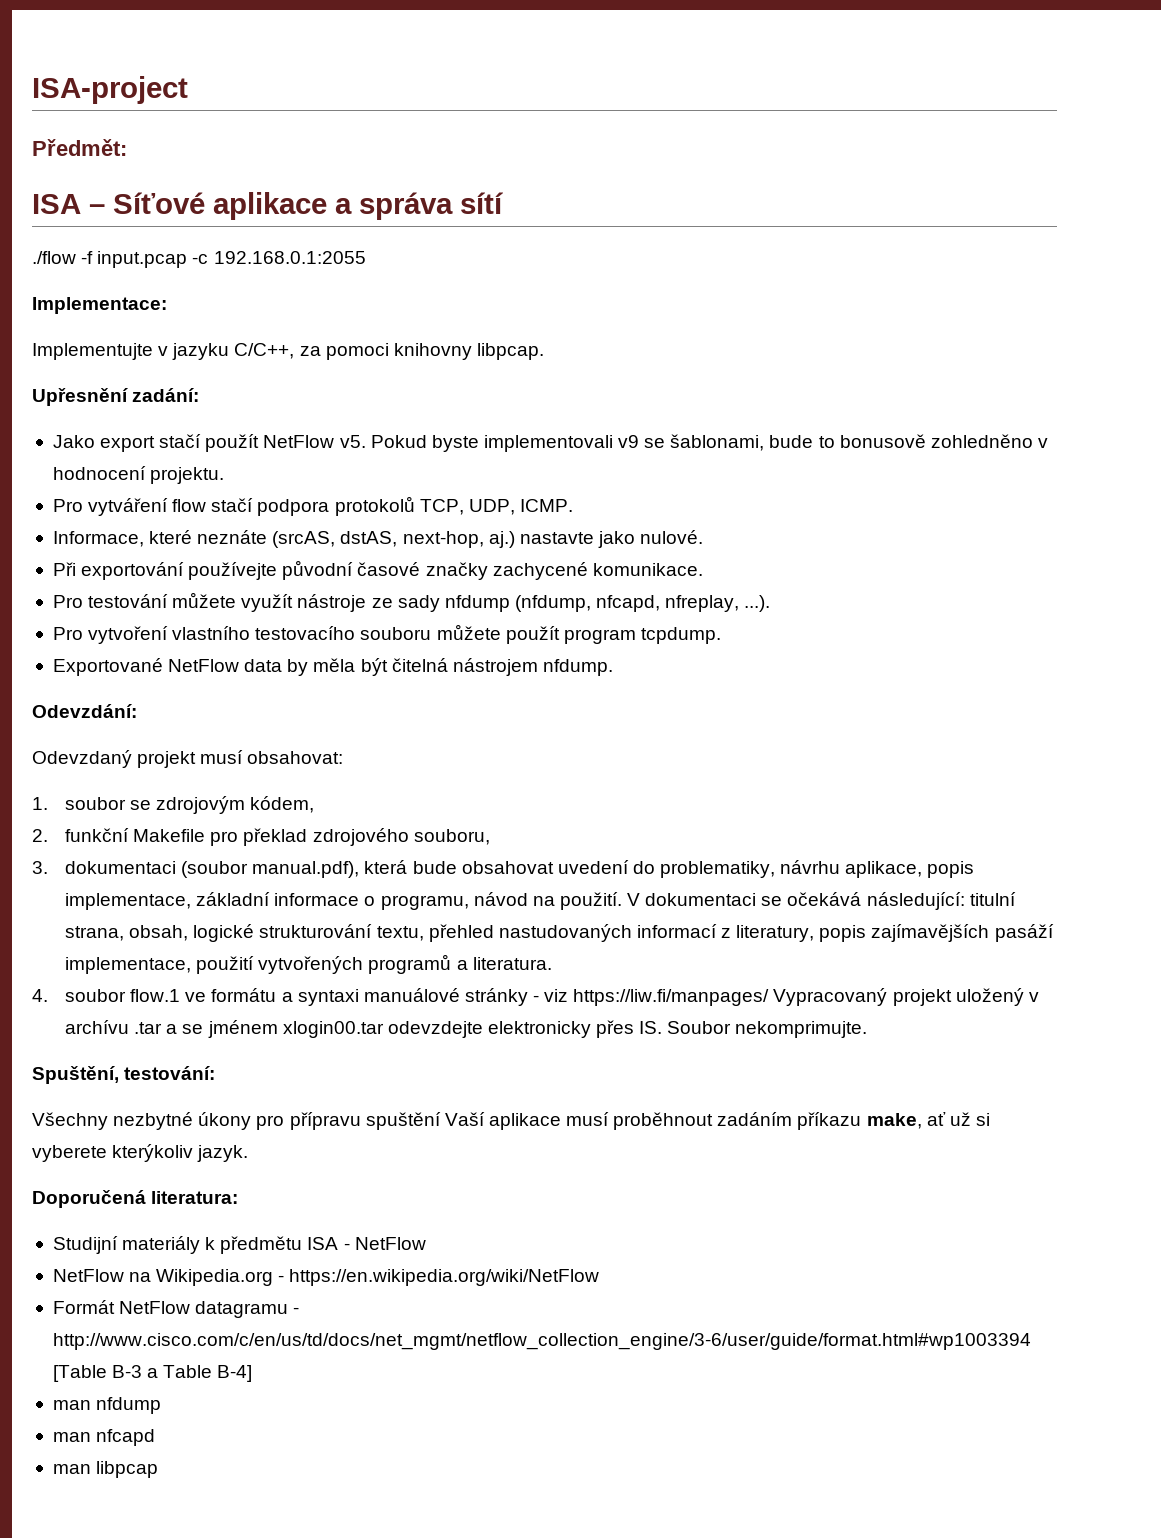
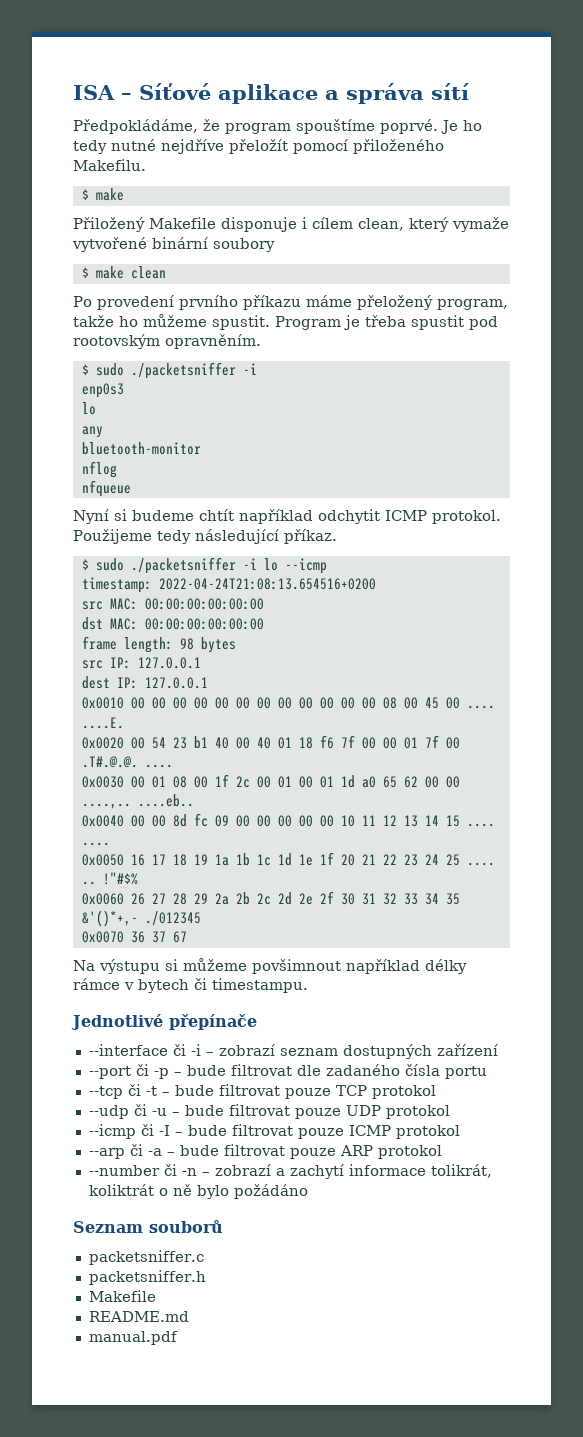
- ISA-project
- Předmět:
- ./flow -f input.pcap -c 192.168.0.1:2055
- Implementace:
- Implementujte v jazyku C/C++, za pomoci knihovny libpcap.
- Upřesnění zadání:
- Jako export stačí použít NetFlow v5. Pokud byste implementovali v9 se šablonami, bude to bonusově zohledněno v hodnocení projektu.
- Pro vytváření flow stačí podpora protokolů TCP, UDP, ICMP.
- Informace, které neznáte (srcAS, dstAS, next-hop, aj.) nastavte jako nulové.
- Při exportování používejte původní časové značky zachycené komunikace.
- Pro testování můžete využít nástroje ze sady nfdump (nfdump, nfcapd, nfreplay, ...).
- Pro vytvoření vlastního testovacího souboru můžete použít program tcpdump.
- Exportované NetFlow data by měla být čitelná nástrojem nfdump.
- Odevzdání:
- Odevzdaný projekt musí obsahovat:
- 1. soubor se zdrojovým kódem,
- 2. funkční Makefile pro překlad zdrojového souboru,
- 3. dokumentaci (soubor manual.pdf), která bude obsahovat uvedení do problematiky, návrhu aplikace, popis implementace, základní informace o programu, návod na použití. V dokumentaci se očekává následující: titulní strana, obsah, logické strukturování textu, přehled nastudovaných informací z literatury, popis zajímavějších pasáží implementace, použití vytvořených programů a literatura.
- 4. soubor flow.1 ve formátu a syntaxi manuálové stránky - viz https://liw.fi/manpages/ Vypracovaný projekt uložený v archívu .tar a se jménem xlogin00.tar odevzdejte elektronicky přes IS. Soubor nekomprimujte.
- Spuštění, testování:
- Všechny nezbytné úkony pro přípravu spuštění Vaší aplikace musí proběhnout zadáním příkazu make, ať už si vyberete kterýkoliv jazyk.
- Doporučená literatura:
- Studijní materiály k předmětu ISA - NetFlow
- NetFlow na Wikipedia.org - https://en.wikipedia.org/wiki/NetFlow
- Formát NetFlow datagramu - http://www.cisco.com/c/en/us/td/docs/net_mgmt/netflow_collection_engine/3-6/user/guide/format.html#wp1003394 [Table B-3 a Table B-4]
- man nfdump
- man nfcapd
- man libpcap
+ Předpokládáme, že program spouštíme poprvé. Je ho tedy nutné nejdříve přeložít pomocí přiloženého Makefilu.
+ $ make
+ Přiložený Makefile disponuje i cílem clean, který vymaže vytvořené binární soubory
+ $ make clean
+ Po provedení prvního příkazu máme přeložený program, takže ho můžeme spustit. Program je třeba spustit pod rootovským opravněním.
+ $ sudo ./packetsniffer -i
+ enp0s3
+ lo
+ any
+ bluetooth-monitor
+ nflog
+ nfqueue
+ Nyní si budeme chtít například odchytit ICMP protokol. Použijeme tedy následující příkaz.
+ $ sudo ./packetsniffer -i lo --icmp
+ timestamp: 2022-04-24T21:08:13.654516+0200
+ src MAC: 00:00:00:00:00:00
+ dst MAC: 00:00:00:00:00:00
+ frame length: 98 bytes
+ src IP: 127.0.0.1
+ dest IP: 127.0.0.1
+ 0x0010 00 00 00 00 00 00 00 00 00 00 00 00 08 00 45 00 .... ....E.
+ 0x0020 00 54 23 b1 40 00 40 01 18 f6 7f 00 00 01 7f 00 .T#.@.@. ....
+ 0x0030 00 01 08 00 1f 2c 00 01 00 01 1d a0 65 62 00 00 ....,.. ....eb..
+ 0x0040 00 00 8d fc 09 00 00 00 00 00 10 11 12 13 14 15 .... ....
+ 0x0050 16 17 18 19 1a 1b 1c 1d 1e 1f 20 21 22 23 24 25 .... .. !"#$%
+ 0x0060 26 27 28 29 2a 2b 2c 2d 2e 2f 30 31 32 33 34 35 &'()*+,- ./012345
+ 0x0070 36 37 67
+ Na výstupu si můžeme povšimnout například délky rámce v bytech či timestampu.
+ Jednotlivé přepínače
+ --interface či -i – zobrazí seznam dostupných zařízení
+ --port či -p – bude filtrovat dle zadaného čísla portu
+ --tcp či -t – bude filtrovat pouze TCP protokol
+ --udp či -u – bude filtrovat pouze UDP protokol
+ --icmp či -I – bude filtrovat pouze ICMP protokol
+ --arp či -a – bude filtrovat pouze ARP protokol
+ --number či -n – zobrazí a zachytí informace tolikrát, koliktrát o ně bylo požádáno
+ Seznam souborů
+ packetsniffer.c
+ packetsniffer.h
+ Makefile
+ README.md
+ manual.pdf

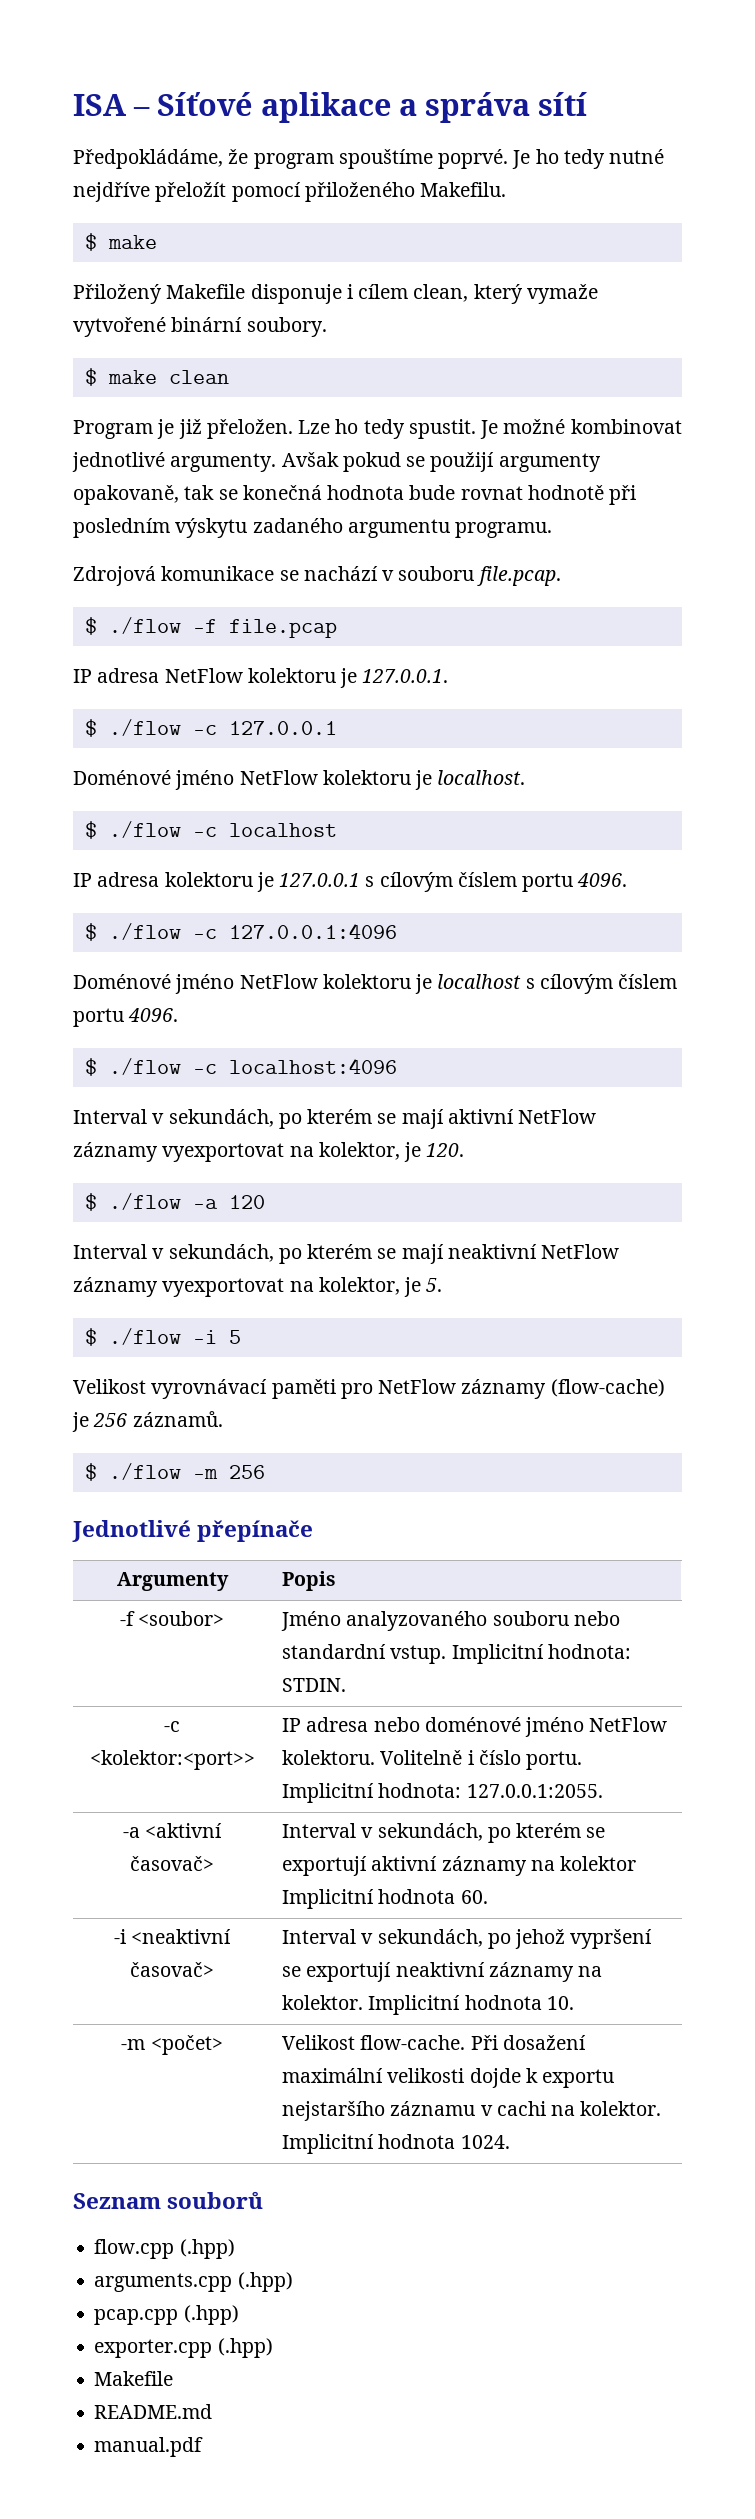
- Přiložený Makefile disponuje i cílem clean, který vymaže vytvořené binární soubory
+ Přiložený Makefile disponuje i cílem clean, který vymaže vytvořené binární soubory.
- Po provedení prvního příkazu máme přeložený program, takže ho můžeme spustit. Program je třeba spustit pod rootovským opravněním.
- $ sudo ./packetsniffer -i
- enp0s3
- lo
- any
- bluetooth-monitor
- nflog
- nfqueue
- Nyní si budeme chtít například odchytit ICMP protokol. Použijeme tedy následující příkaz.
- $ sudo ./packetsniffer -i lo --icmp
- timestamp: 2022-04-24T21:08:13.654516+0200
- src MAC: 00:00:00:00:00:00
- dst MAC: 00:00:00:00:00:00
- frame length: 98 bytes
- src IP: 127.0.0.1
- dest IP: 127.0.0.1
- 0x0010 00 00 00 00 00 00 00 00 00 00 00 00 08 00 45 00 .... ....E.
- 0x0020 00 54 23 b1 40 00 40 01 18 f6 7f 00 00 01 7f 00 .T#.@.@. ....
- 0x0030 00 01 08 00 1f 2c 00 01 00 01 1d a0 65 62 00 00 ....,.. ....eb..
- 0x0040 00 00 8d fc 09 00 00 00 00 00 10 11 12 13 14 15 .... ....
- 0x0050 16 17 18 19 1a 1b 1c 1d 1e 1f 20 21 22 23 24 25 .... .. !"#$%
- 0x0060 26 27 28 29 2a 2b 2c 2d 2e 2f 30 31 32 33 34 35 &'()*+,- ./012345
- 0x0070 36 37 67
- Na výstupu si můžeme povšimnout například délky rámce v bytech či timestampu.
+ Program je již přeložen. Lze ho tedy spustit. Je možné kombinovat jednotlivé argumenty. Avšak pokud se použijí argumenty opakovaně, tak se konečná hodnota bude rovnat hodnotě při posledním výskytu zadaného argumentu programu.
+ Zdrojová komunikace se nachází v souboru file.pcap.
+ $ ./flow -f file.pcap
+ IP adresa NetFlow kolektoru je 127.0.0.1.
+ $ ./flow -c 127.0.0.1
+ Doménové jméno NetFlow kolektoru je localhost.
+ $ ./flow -c localhost
+ IP adresa kolektoru je 127.0.0.1 s cílovým číslem portu 4096.
+ $ ./flow -c 127.0.0.1:4096
+ Doménové jméno NetFlow kolektoru je localhost s cílovým číslem portu 4096.
+ $ ./flow -c localhost:4096
+ Interval v sekundách, po kterém se mají aktivní NetFlow záznamy vyexportovat na kolektor, je 120.
+ $ ./flow -a 120
+ Interval v sekundách, po kterém se mají neaktivní NetFlow záznamy vyexportovat na kolektor, je 5.
+ $ ./flow -i 5
+ Velikost vyrovnávací paměti pro NetFlow záznamy (flow-cache) je 256 záznamů.
+ $ ./flow -m 256
  Jednotlivé přepínače
- --interface či -i – zobrazí seznam dostupných zařízení
- --port či -p – bude filtrovat dle zadaného čísla portu
- --tcp či -t – bude filtrovat pouze TCP protokol
- --udp či -u – bude filtrovat pouze UDP protokol
- --icmp či -I – bude filtrovat pouze ICMP protokol
- --arp či -a – bude filtrovat pouze ARP protokol
- --number či -n – zobrazí a zachytí informace tolikrát, koliktrát o ně bylo požádáno
+ Argumenty | Popis
+ -f <soubor> | Jméno analyzovaného souboru nebo standardní vstup. Implicitní hodnota: STDIN.
+ -c <kolektor:<port>> | IP adresa nebo doménové jméno NetFlow kolektoru. Volitelně i číslo portu. Implicitní hodnota: 127.0.0.1:2055.
+ -a <aktivní časovač> | Interval v sekundách, po kterém se exportují aktivní záznamy na kolektor Implicitní hodnota 60.
+ -i <neaktivní časovač> | Interval v sekundách, po jehož vypršení se exportují neaktivní záznamy na kolektor. Implicitní hodnota 10.
+ -m <počet> | Velikost flow-cache. Při dosažení maximální velikosti dojde k exportu nejstaršího záznamu v cachi na kolektor. Implicitní hodnota 1024.
  Seznam souborů
- packetsniffer.c
- packetsniffer.h
+ flow.cpp (.hpp)
+ arguments.cpp (.hpp)
+ pcap.cpp (.hpp)
+ exporter.cpp (.hpp)

